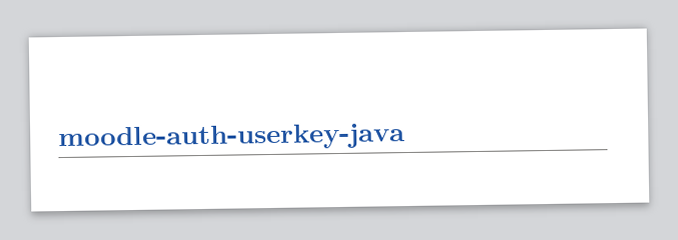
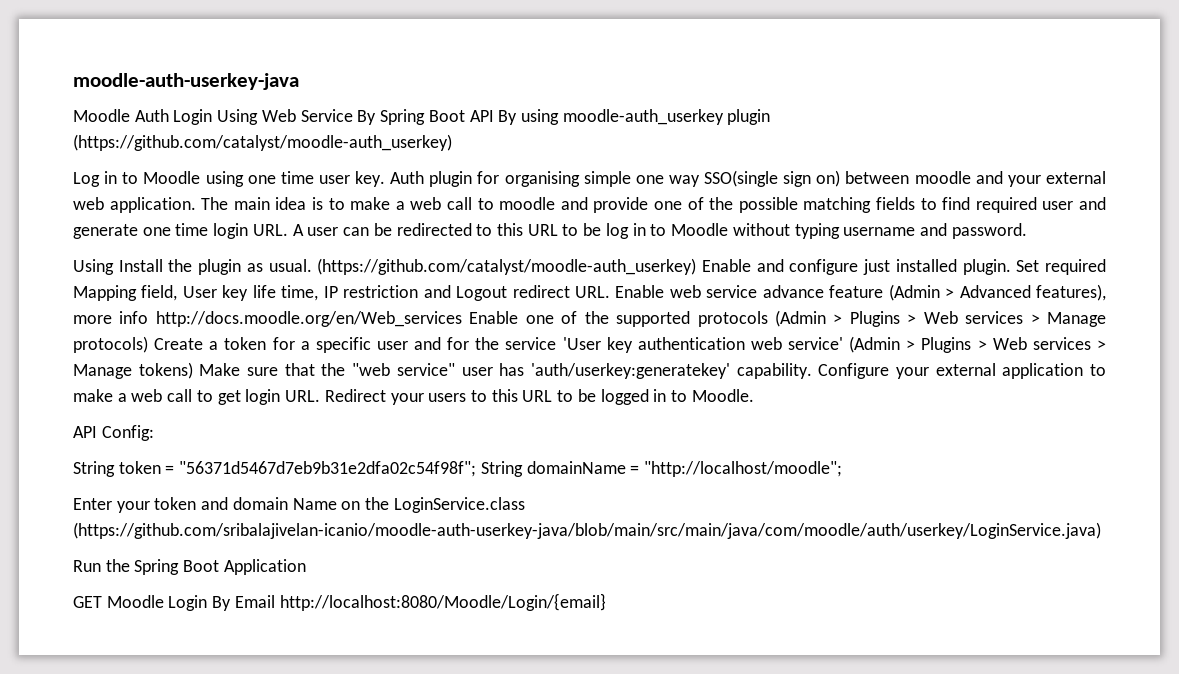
+ Moodle Auth Login Using Web Service By Spring Boot API By using moodle-auth_userkey plugin (https://github.com/catalyst/moodle-auth_userkey)
+ Log in to Moodle using one time user key. Auth plugin for organising simple one way SSO(single sign on) between moodle and your external web application. The main idea is to make a web call to moodle and provide one of the possible matching fields to find required user and generate one time login URL. A user can be redirected to this URL to be log in to Moodle without typing username and password.
+ Using Install the plugin as usual. (https://github.com/catalyst/moodle-auth_userkey) Enable and configure just installed plugin. Set required Mapping field, User key life time, IP restriction and Logout redirect URL. Enable web service advance feature (Admin > Advanced features), more info http://docs.moodle.org/en/Web_services Enable one of the supported protocols (Admin > Plugins > Web services > Manage protocols) Create a token for a specific user and for the service 'User key authentication web service' (Admin > Plugins > Web services > Manage tokens) Make sure that the "web service" user has 'auth/userkey:generatekey' capability. Configure your external application to make a web call to get login URL. Redirect your users to this URL to be logged in to Moodle.
+ API Config:
+ String token = "56371d5467d7eb9b31e2dfa02c54f98f"; String domainName = "http://localhost/moodle";
+ Enter your token and domain Name on the LoginService.class (https://github.com/sribalajivelan-icanio/moodle-auth-userkey-java/blob/main/src/main/java/com/moodle/auth/userkey/LoginService.java)
+ Run the Spring Boot Application
+ GET Moodle Login By Email http://localhost:8080/Moodle/Login/{email}

